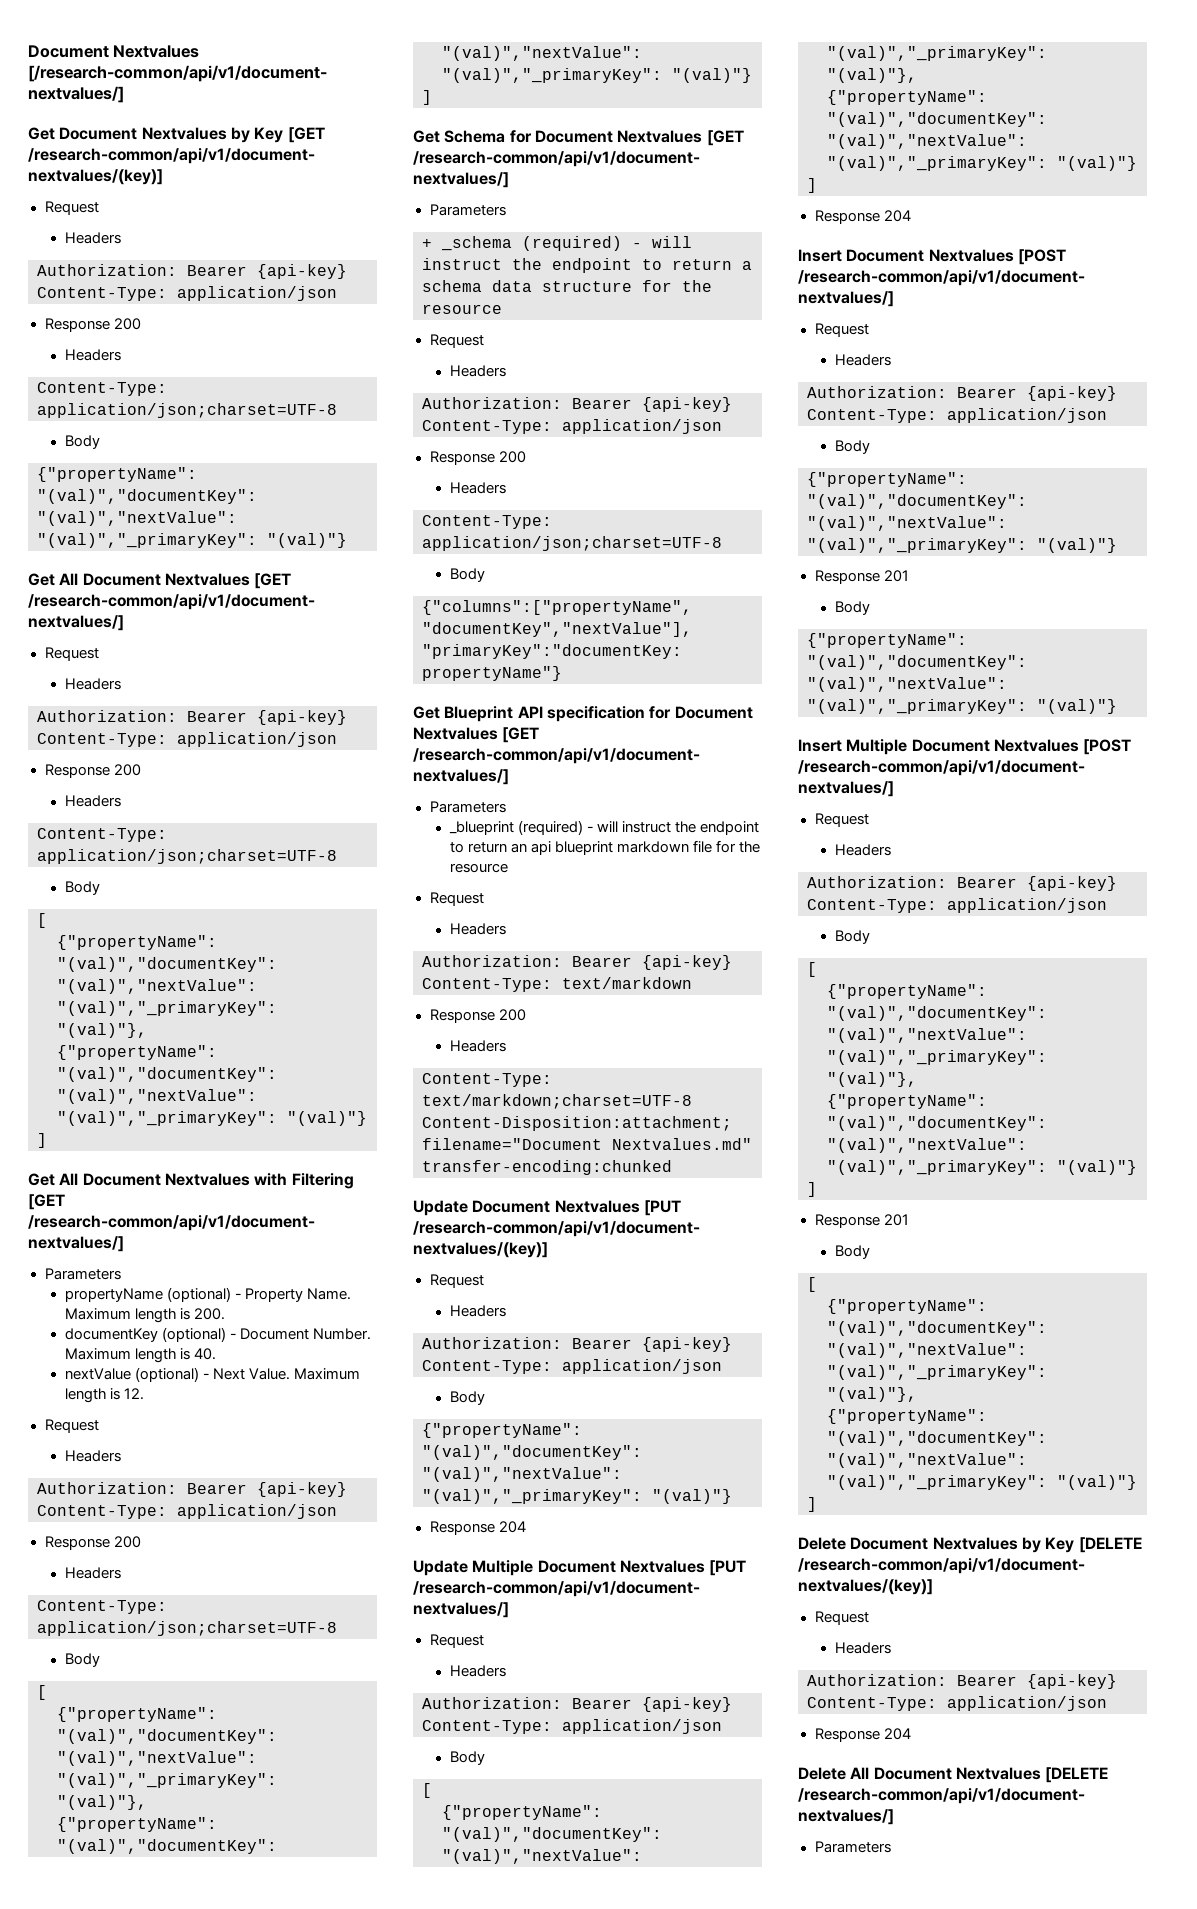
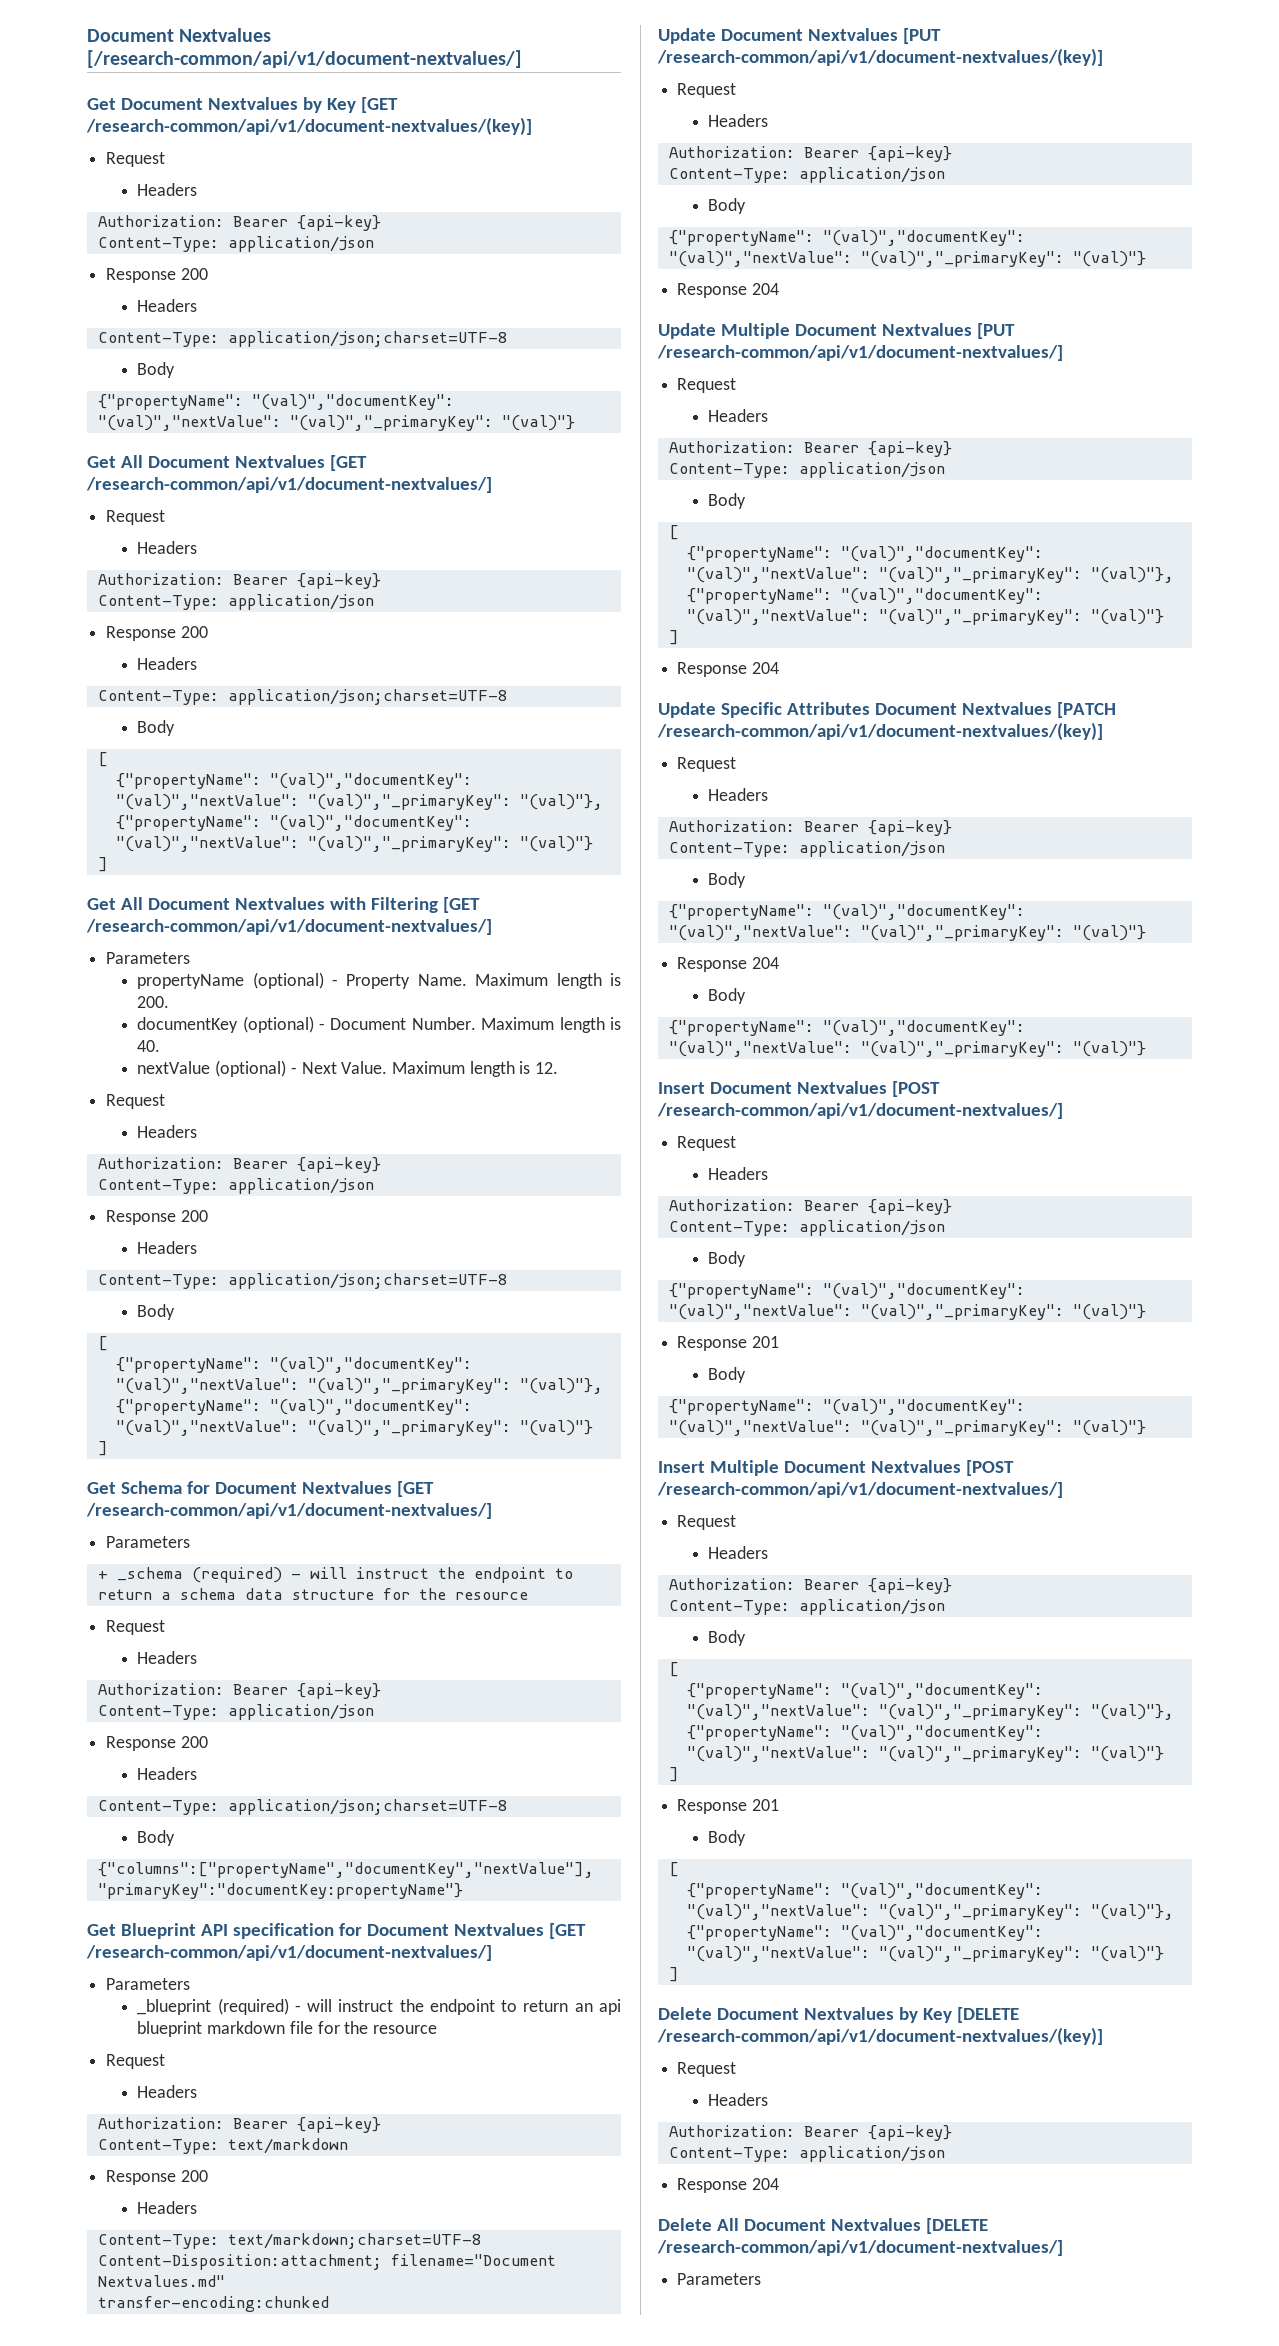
+ Update Specific Attributes Document Nextvalues [PATCH /research-common/api/v1/document-nextvalues/(key)]
+ Request
+ Headers
+ Authorization: Bearer {api-key}
+ Content-Type: application/json
+ Body
+ {"propertyName": "(val)","documentKey": "(val)","nextValue": "(val)","_primaryKey": "(val)"}
+ Response 204
+ Body
+ {"propertyName": "(val)","documentKey": "(val)","nextValue": "(val)","_primaryKey": "(val)"}

